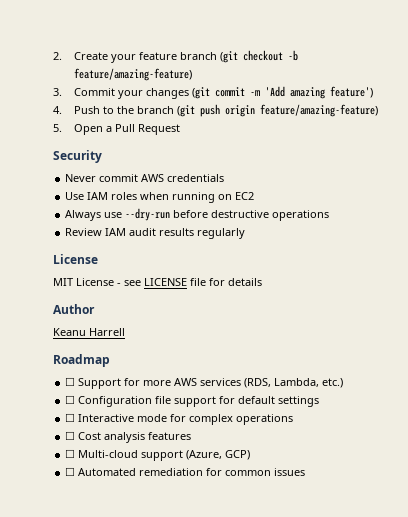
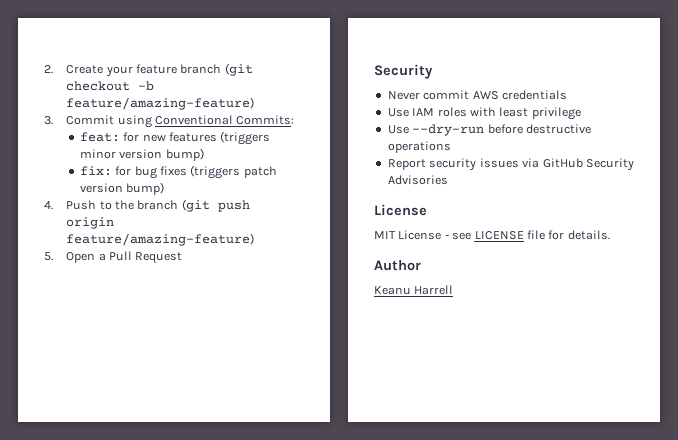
- 3. Commit your changes (git commit -m 'Add amazing feature')
+ 3. Commit using Conventional Commits:
+ feat: for new features (triggers minor version bump)
+ fix: for bug fixes (triggers patch version bump)
- Use IAM roles when running on EC2
- Always use --dry-run before destructive operations
- Review IAM audit results regularly
+ Use IAM roles with least privilege
+ Use --dry-run before destructive operations
+ Report security issues via GitHub Security Advisories
- MIT License - see LICENSE file for details
+ MIT License - see LICENSE file for details.
- Roadmap
- ☐ Support for more AWS services (RDS, Lambda, etc.)
- ☐ Configuration file support for default settings
- ☐ Interactive mode for complex operations
- ☐ Cost analysis features
- ☐ Multi-cloud support (Azure, GCP)
- ☐ Automated remediation for common issues

